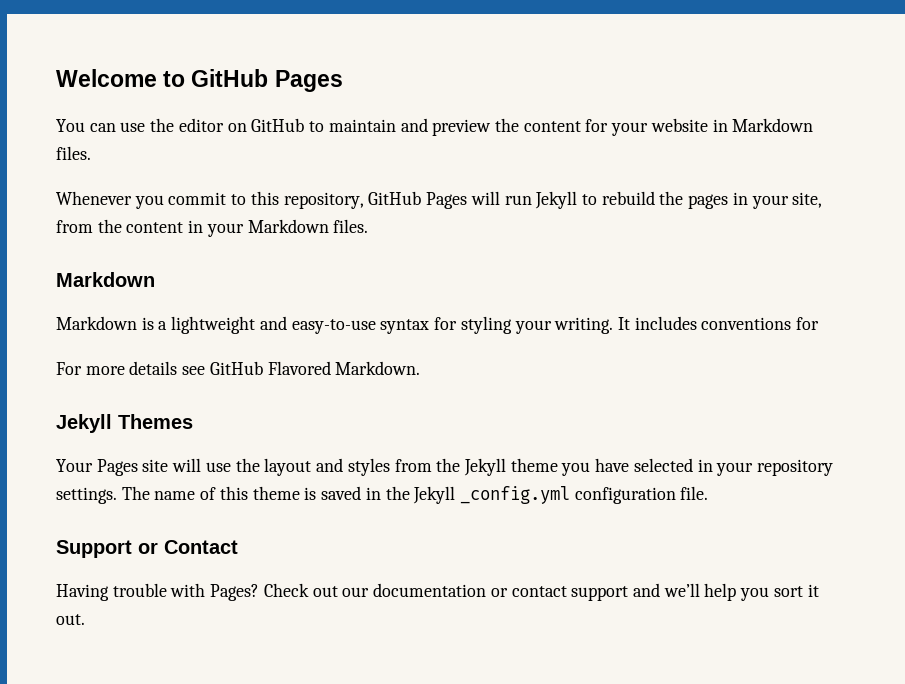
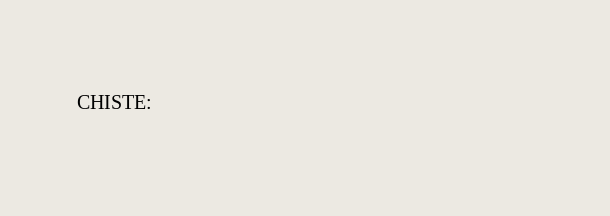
- Welcome to GitHub Pages
- You can use the editor on GitHub to maintain and preview the content for your website in Markdown files.
- Whenever you commit to this repository, GitHub Pages will run Jekyll to rebuild the pages in your site, from the content in your Markdown files.
- Markdown
- Markdown is a lightweight and easy-to-use syntax for styling your writing. It includes conventions for
- For more details see GitHub Flavored Markdown.
- Jekyll Themes
- Your Pages site will use the layout and styles from the Jekyll theme you have selected in your repository settings. The name of this theme is saved in the Jekyll _config.yml configuration file.
- Support or Contact
- Having trouble with Pages? Check out our documentation or contact support and we’ll help you sort it out.
+ CHISTE:

